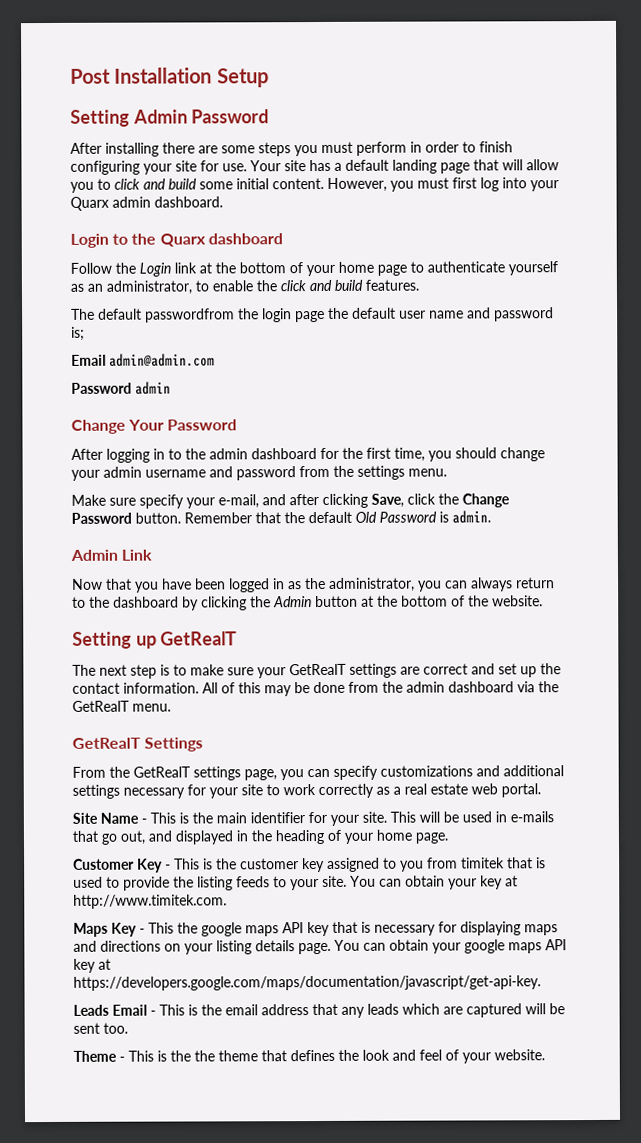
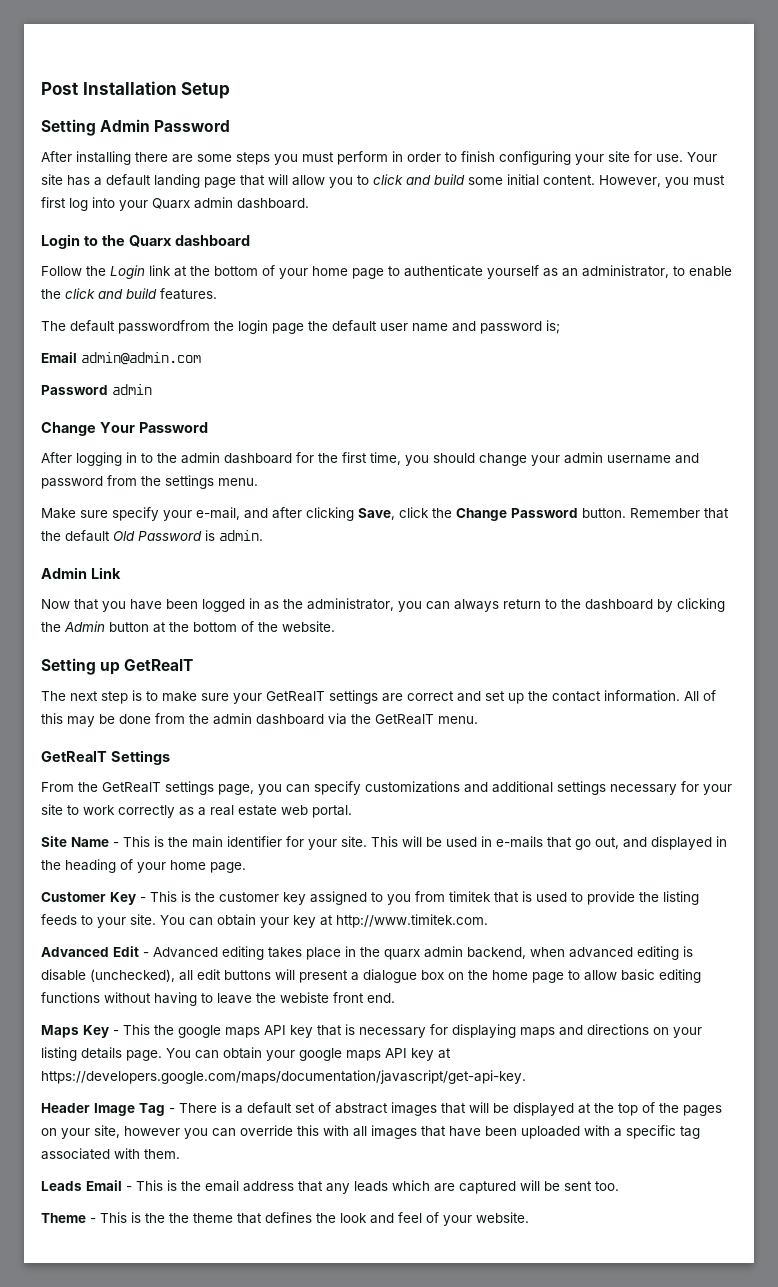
+ Advanced Edit - Advanced editing takes place in the quarx admin backend, when advanced editing is disable (unchecked), all edit buttons will present a dialogue box on the home page to allow basic editing functions without having to leave the webiste front end.
+ Header Image Tag - There is a default set of abstract images that will be displayed at the top of the pages on your site, however you can override this with all images that have been uploaded with a specific tag associated with them.

